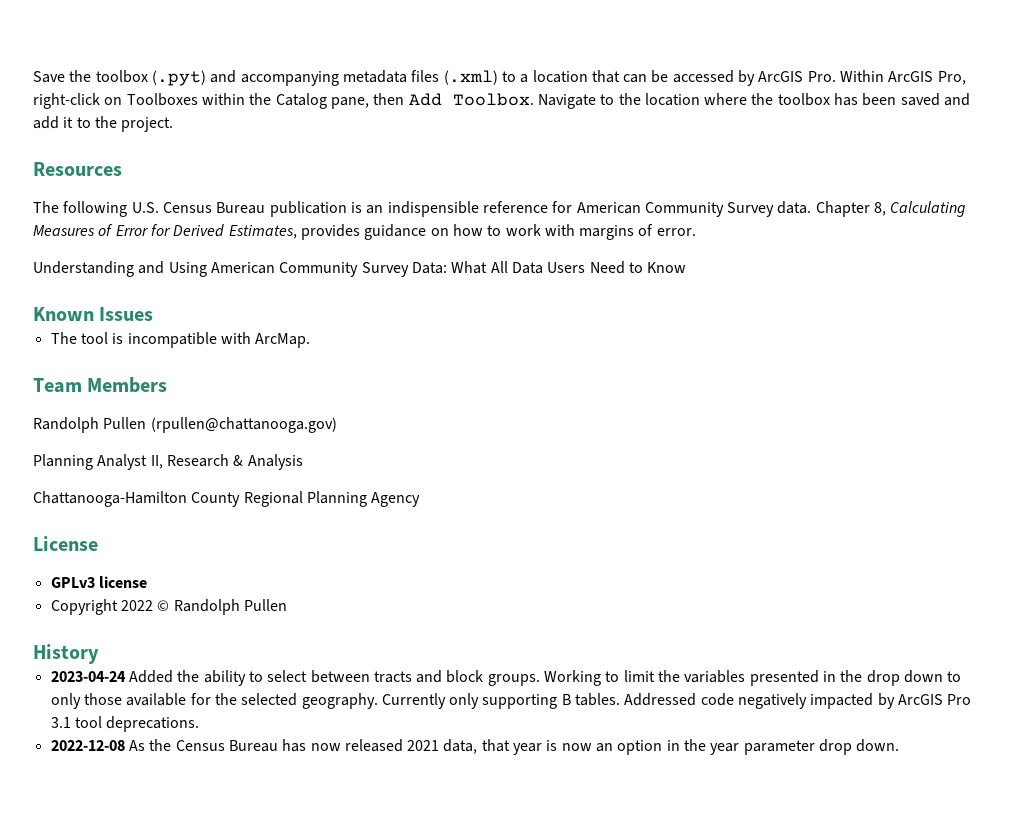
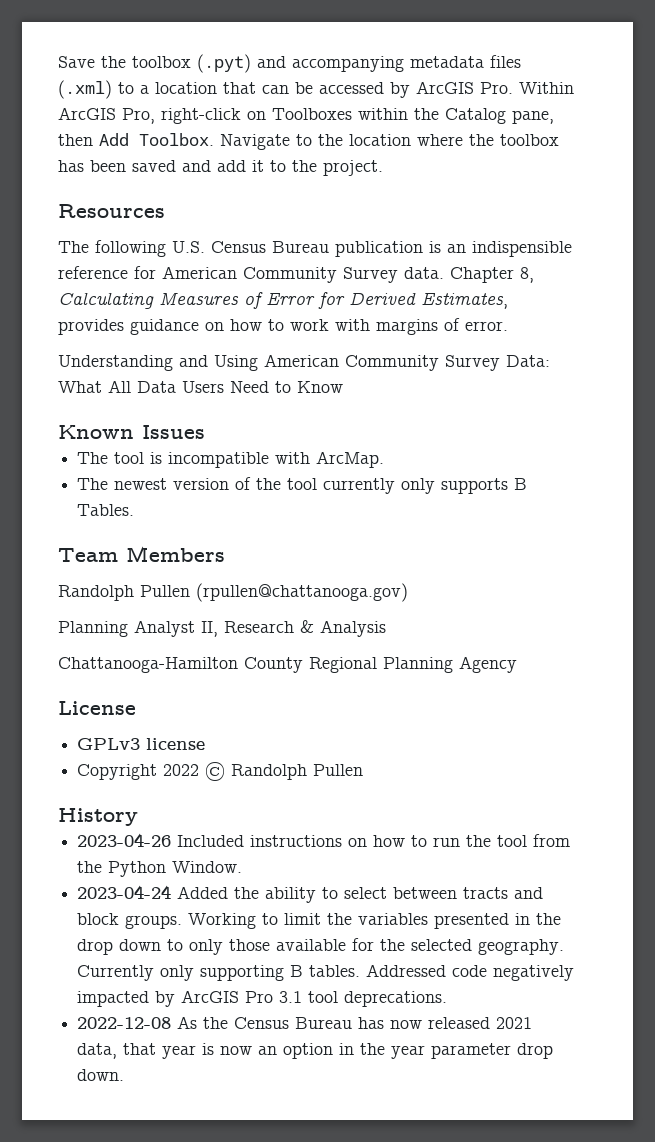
+ The newest version of the tool currently only supports B Tables.
+ 2023-04-26 Included instructions on how to run the tool from the Python Window.

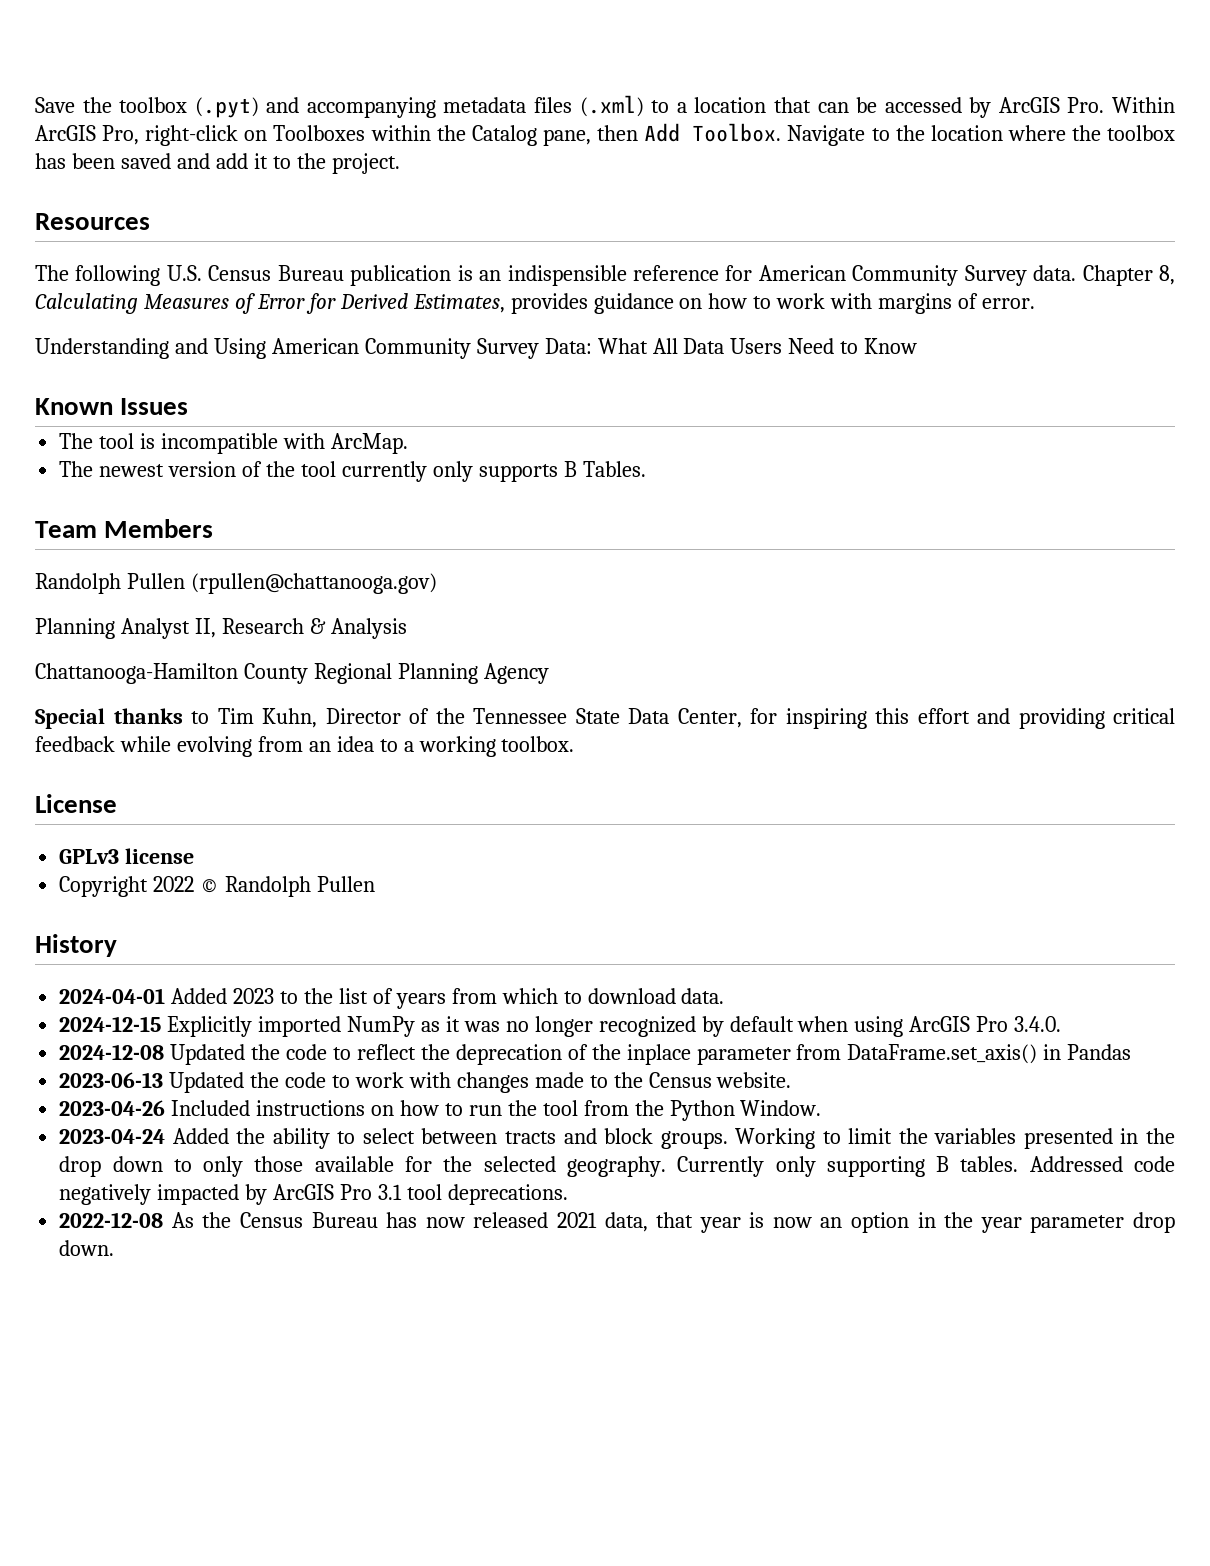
+ Special thanks to Tim Kuhn, Director of the Tennessee State Data Center, for inspiring this effort and providing critical feedback while evolving from an idea to a working toolbox.
+ 2024-04-01 Added 2023 to the list of years from which to download data.
+ 2024-12-15 Explicitly imported NumPy as it was no longer recognized by default when using ArcGIS Pro 3.4.0.
+ 2024-12-08 Updated the code to reflect the deprecation of the inplace parameter from DataFrame.set_axis() in Pandas
+ 2023-06-13 Updated the code to work with changes made to the Census website.

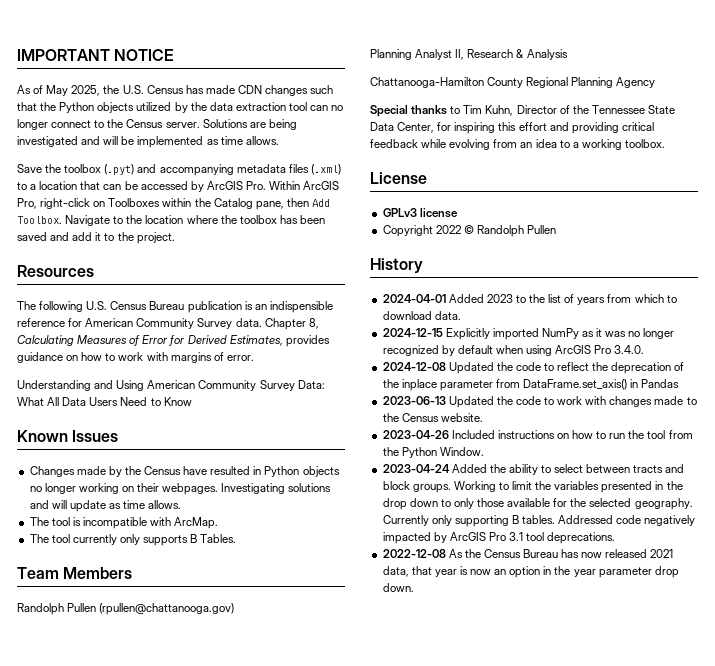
+ IMPORTANT NOTICE
+ As of May 2025, the U.S. Census has made CDN changes such that the Python objects utilized by the data extraction tool can no longer connect to the Census server. Solutions are being investigated and will be implemented as time allows.
+ Changes made by the Census have resulted in Python objects no longer working on their webpages. Investigating solutions and will update as time allows.
- The newest version of the tool currently only supports B Tables.
+ The tool currently only supports B Tables.

